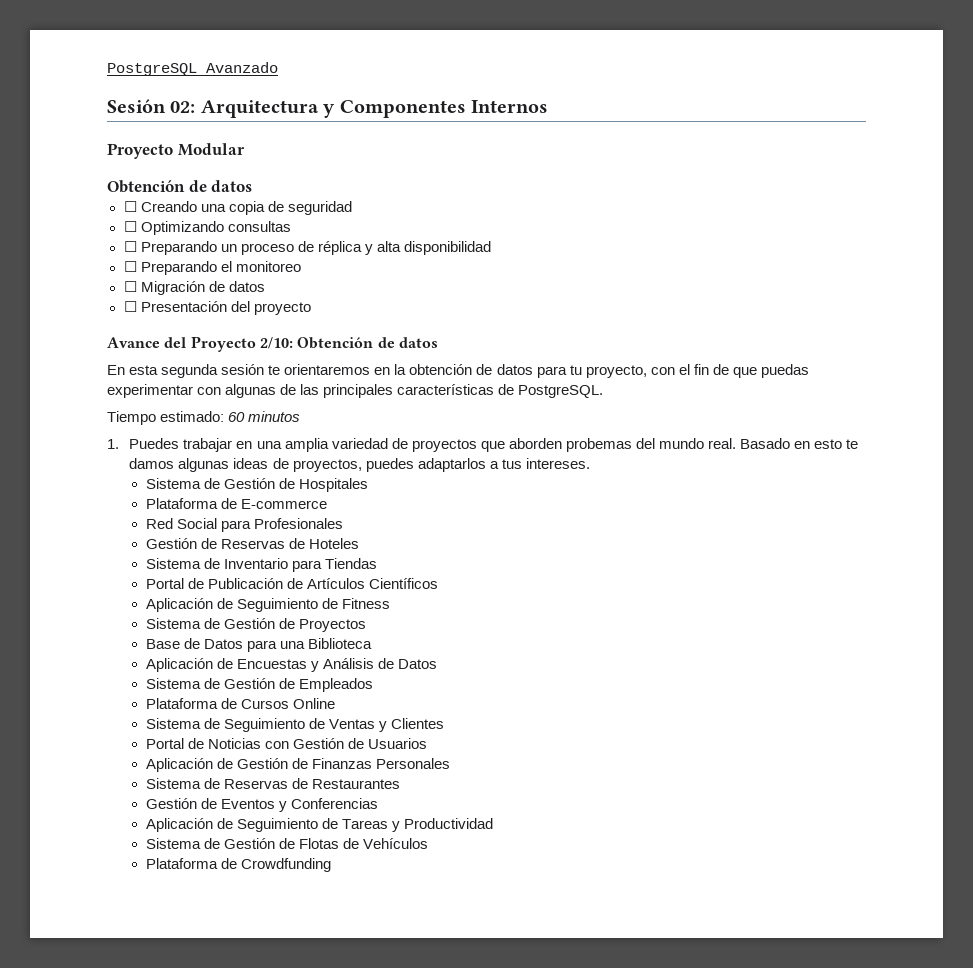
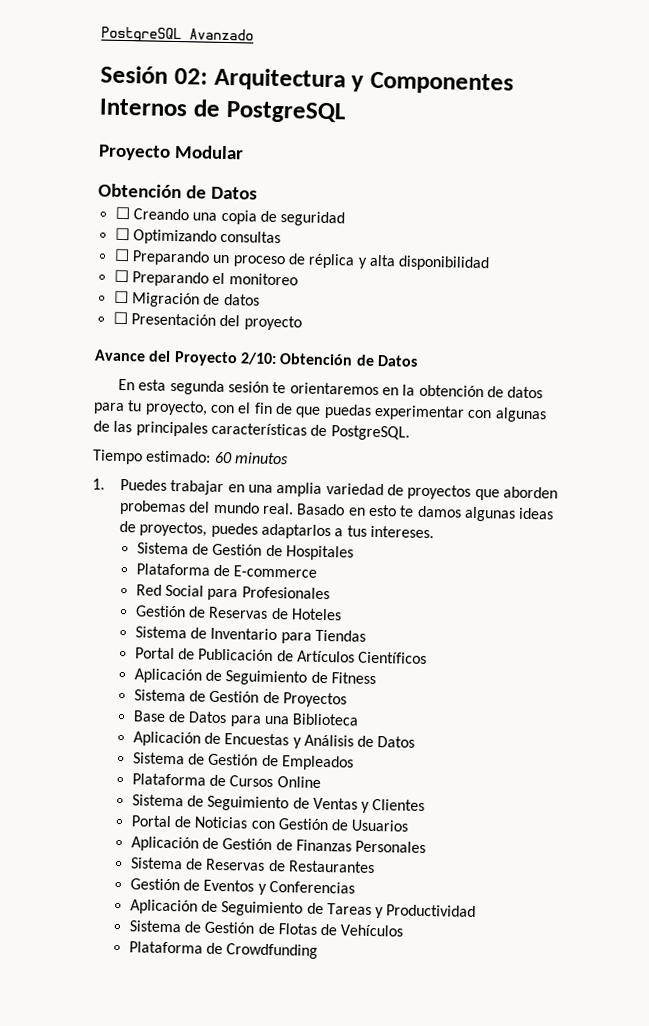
- Sesión 02: Arquitectura y Componentes Internos
+ Sesión 02: Arquitectura y Componentes Internos de PostgreSQL
  Proyecto Modular
- Obtención de datos
+ Obtención de Datos
- Avance del Proyecto 2/10: Obtención de datos
+ Avance del Proyecto 2/10: Obtención de Datos

